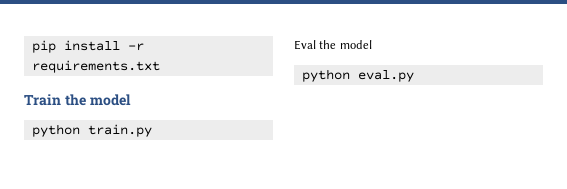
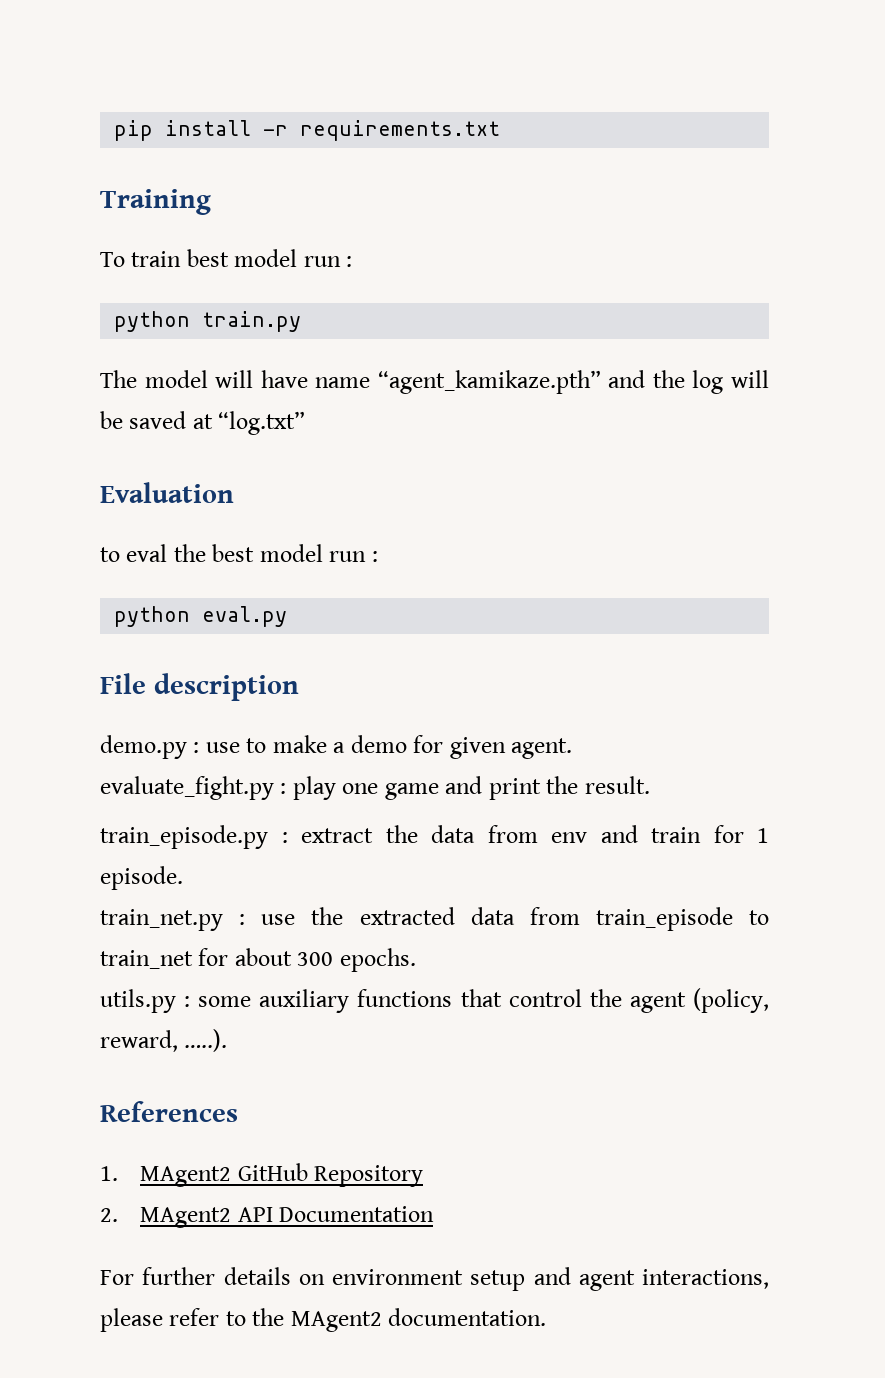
- Train the model
+ Training
+ To train best model run :
- Eval the model
+ The model will have name “agent_kamikaze.pth” and the log will be saved at “log.txt”
+ Evaluation
+ to eval the best model run :
+ File description
+ demo.py : use to make a demo for given agent.
+ evaluate_fight.py : play one game and print the result.
+ train_episode.py : extract the data from env and train for 1 episode.
+ train_net.py : use the extracted data from train_episode to train_net for about 300 epochs.
+ utils.py : some auxiliary functions that control the agent (policy, reward, …..).
+ References
+ 1. MAgent2 GitHub Repository
+ 2. MAgent2 API Documentation
+ For further details on environment setup and agent interactions, please refer to the MAgent2 documentation.

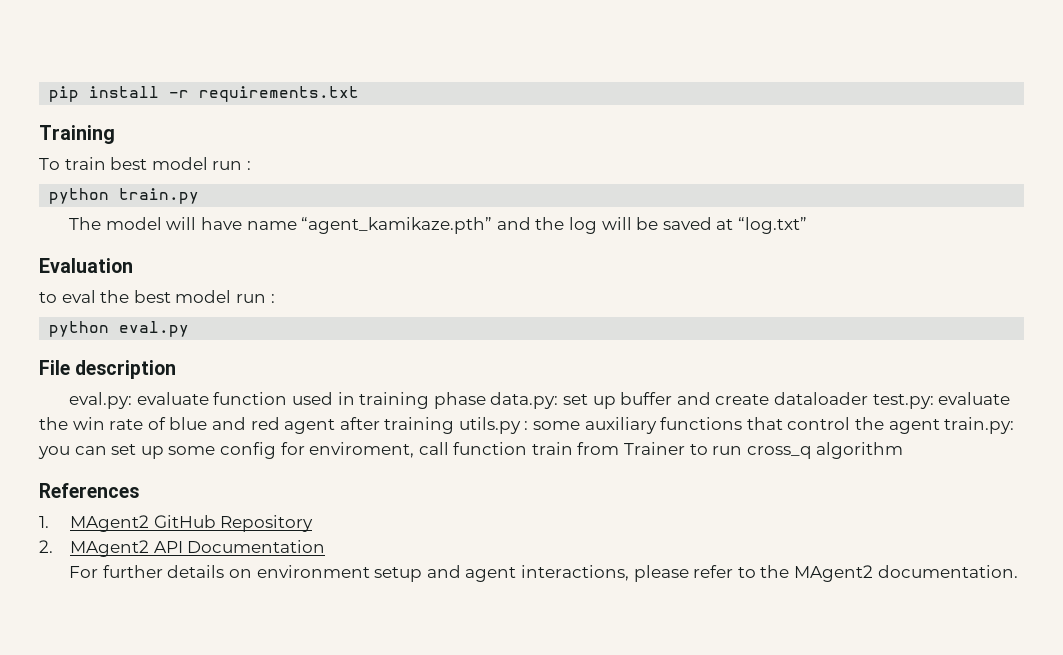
- demo.py : use to make a demo for given agent.
- evaluate_fight.py : play one game and print the result.
- train_episode.py : extract the data from env and train for 1 episode.
- train_net.py : use the extracted data from train_episode to train_net for about 300 epochs.
- utils.py : some auxiliary functions that control the agent (policy, reward, …..).
+ eval.py: evaluate function used in training phase data.py: set up buffer and create dataloader test.py: evaluate the win rate of blue and red agent after training utils.py : some auxiliary functions that control the agent train.py: you can set up some config for enviroment, call function train from Trainer to run cross_q algorithm

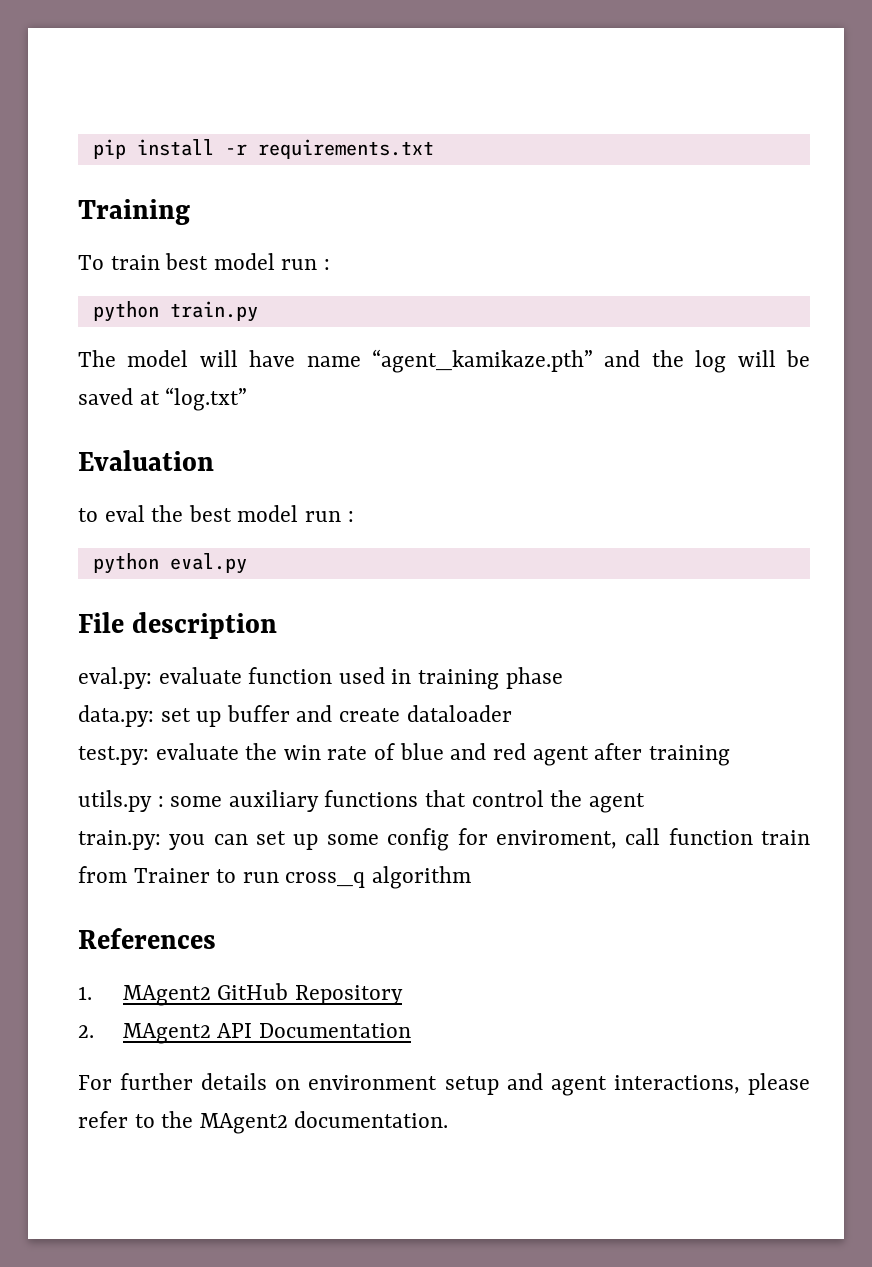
- eval.py: evaluate function used in training phase data.py: set up buffer and create dataloader test.py: evaluate the win rate of blue and red agent after training utils.py : some auxiliary functions that control the agent train.py: you can set up some config for enviroment, call function train from Trainer to run cross_q algorithm
+ eval.py: evaluate function used in training phase
+ data.py: set up buffer and create dataloader
+ test.py: evaluate the win rate of blue and red agent after training
+ utils.py : some auxiliary functions that control the agent
+ train.py: you can set up some config for enviroment, call function train from Trainer to run cross_q algorithm

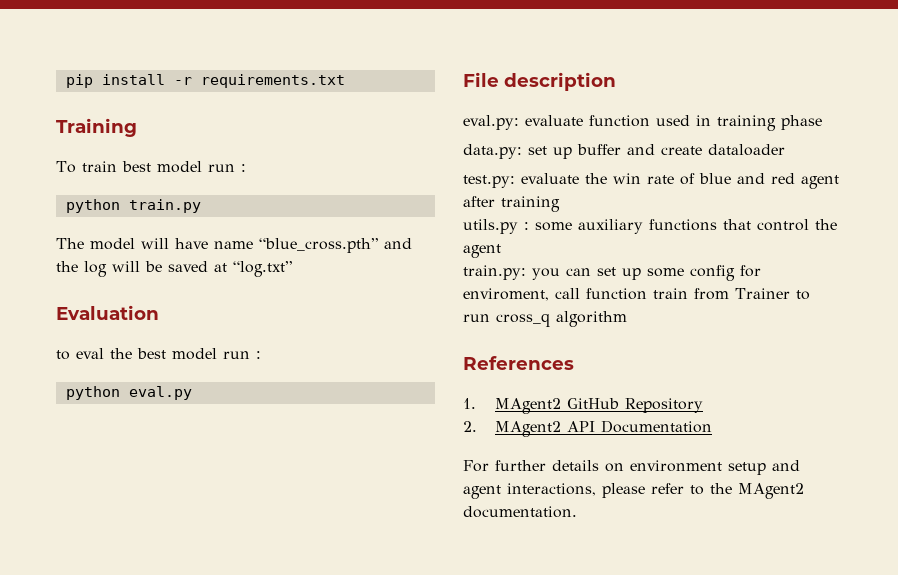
- The model will have name “agent_kamikaze.pth” and the log will be saved at “log.txt”
+ The model will have name “blue_cross.pth” and the log will be saved at “log.txt”

